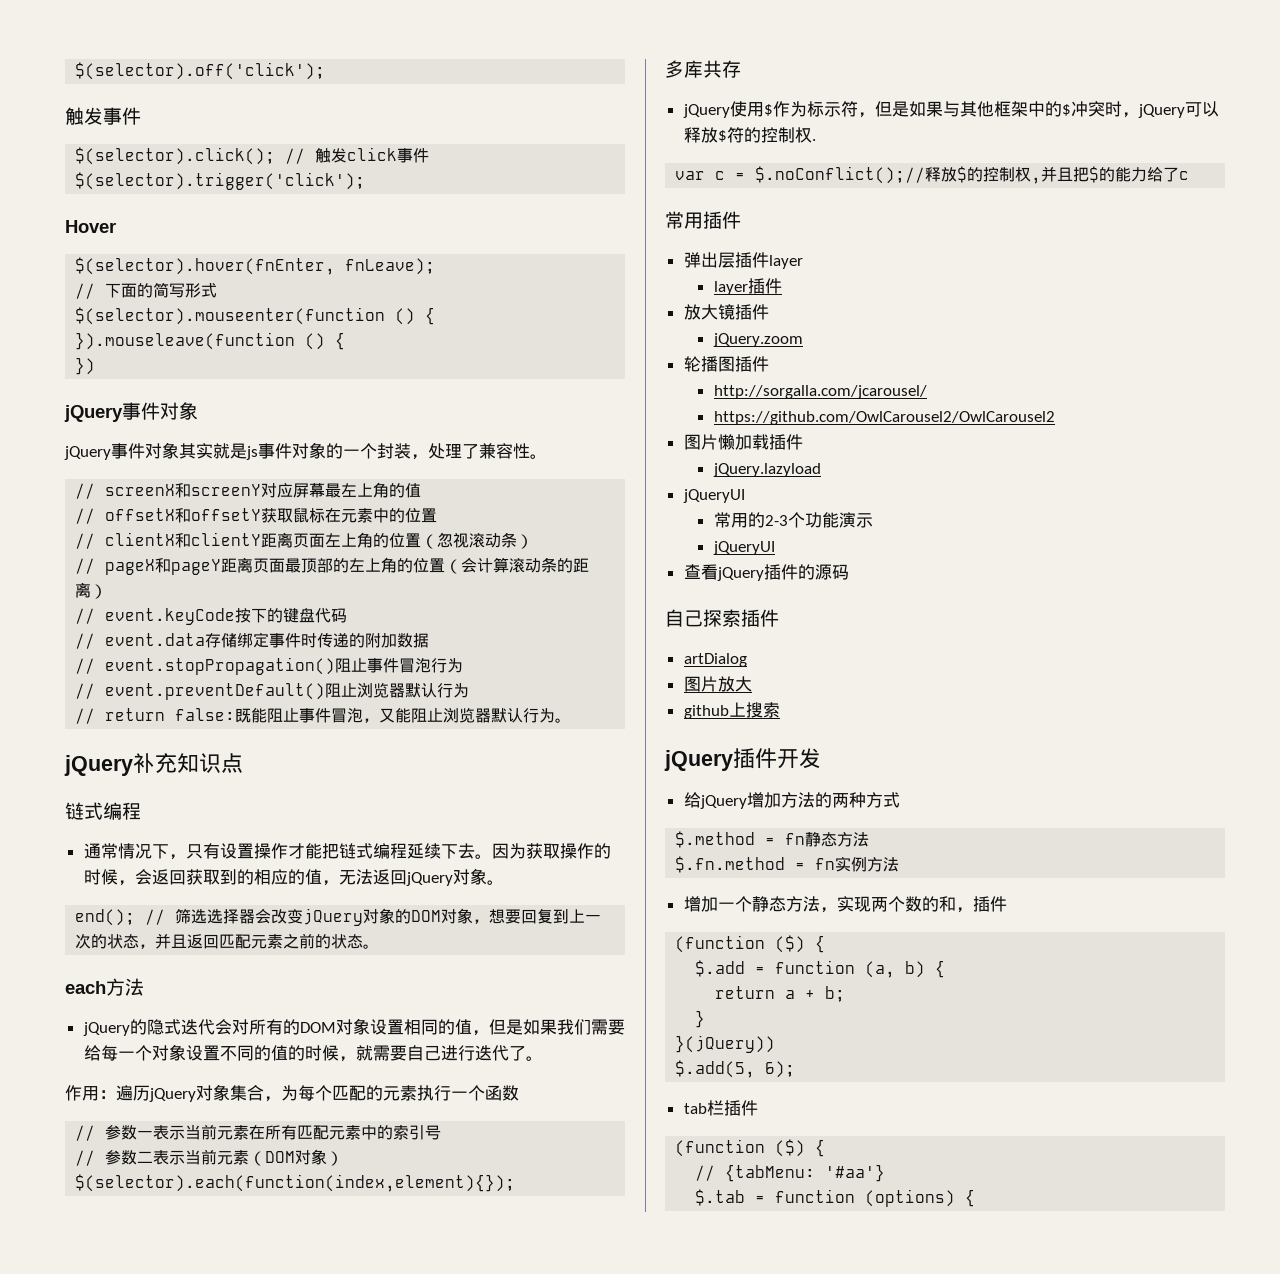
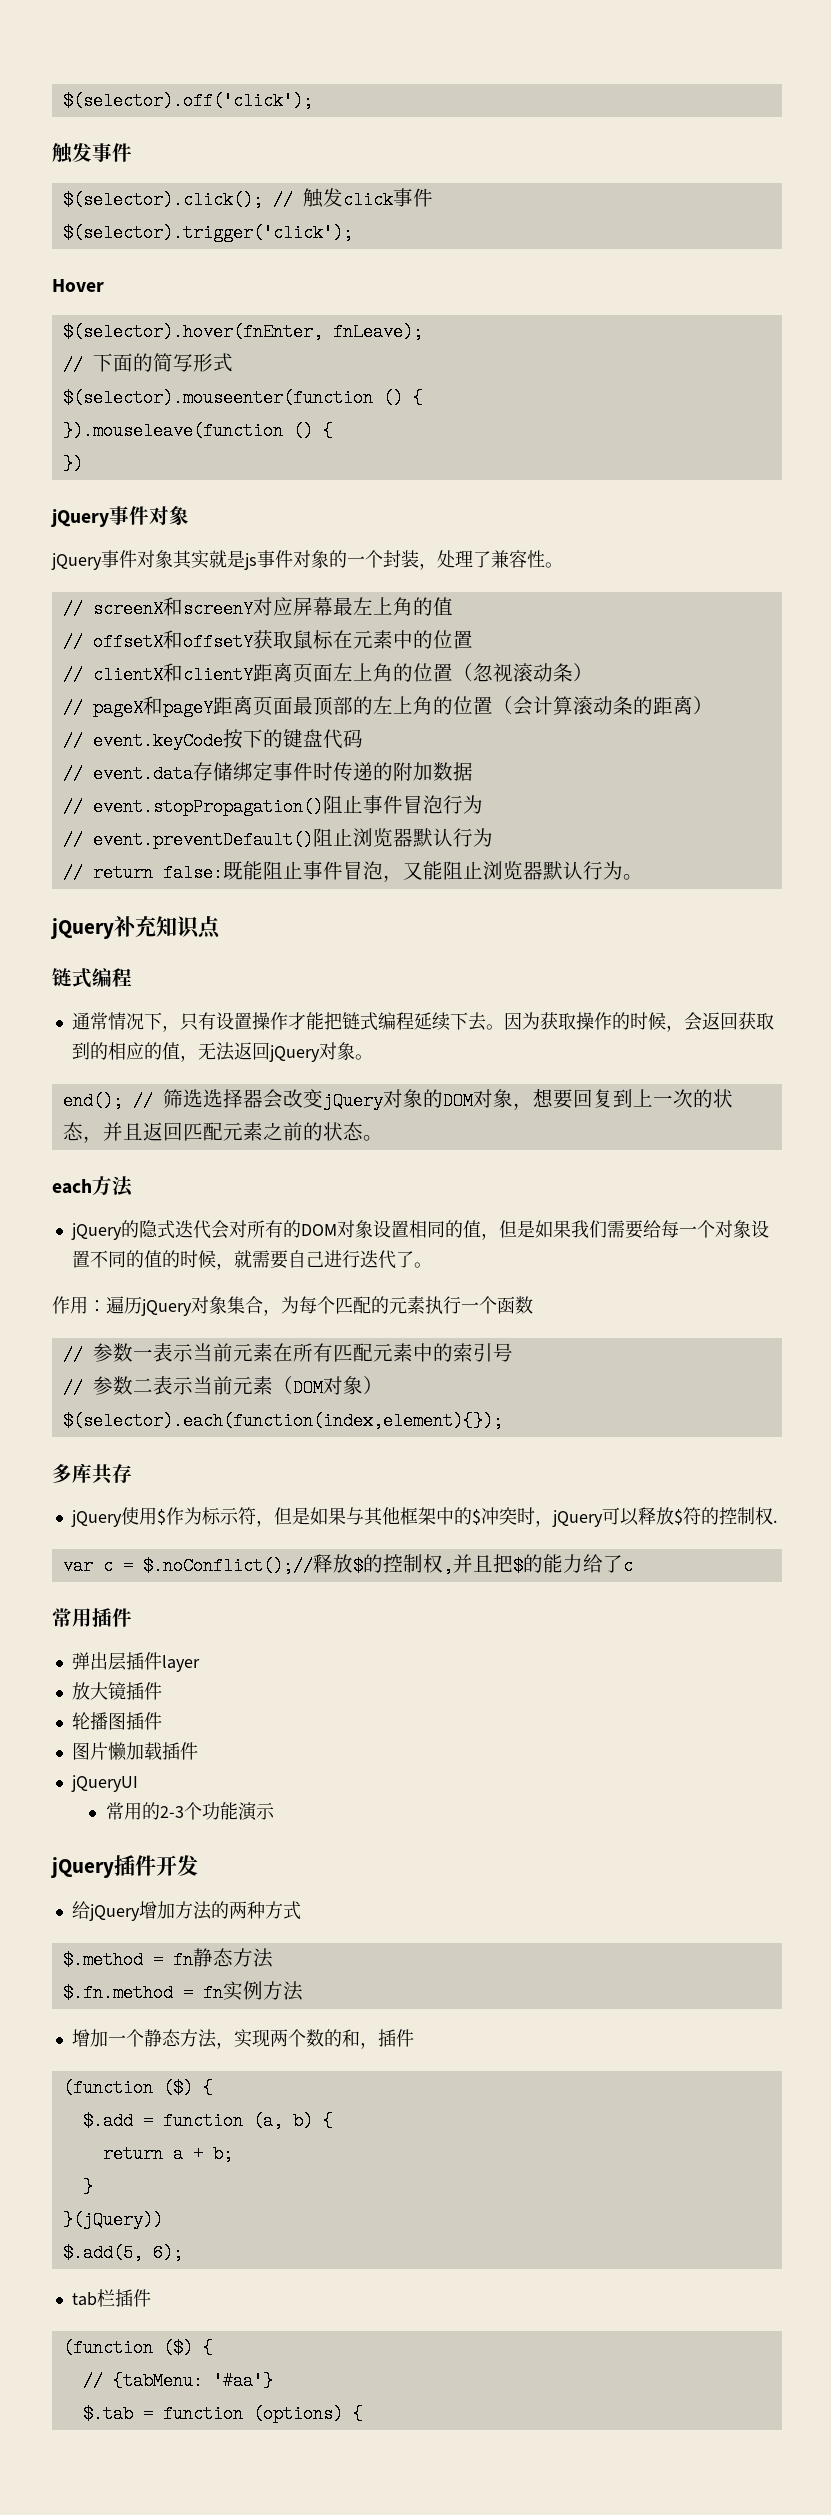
- layer插件
- jQuery.zoom
- http://sorgalla.com/jcarousel/
- https://github.com/OwlCarousel2/OwlCarousel2
- jQuery.lazyload
  常用的2-3个功能演示
- jQueryUI
- 查看jQuery插件的源码
- 自己探索插件
- artDialog
- 图片放大
- github上搜索

